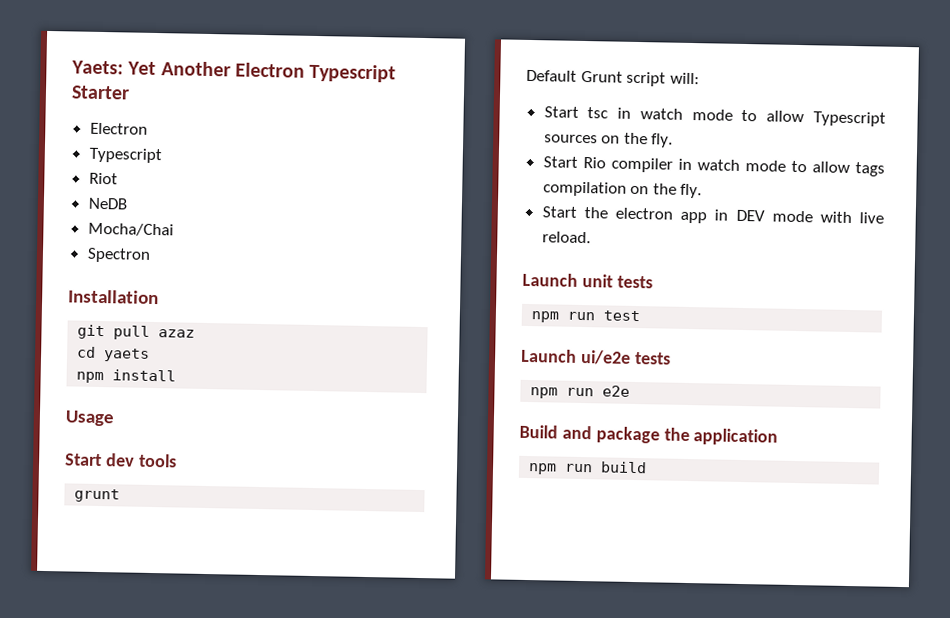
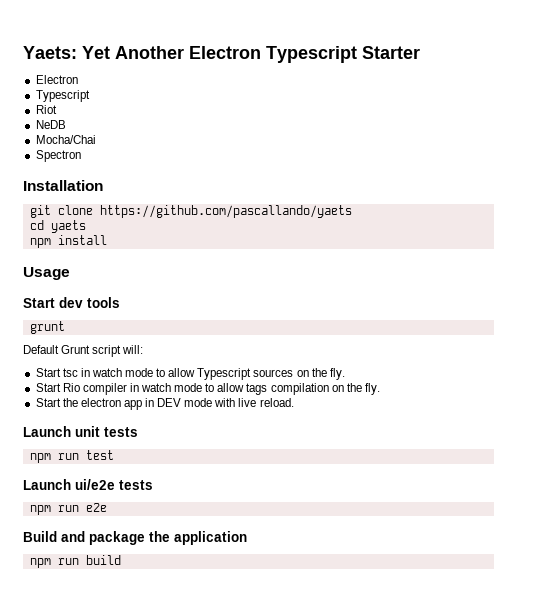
- git pull azaz
+ git clone https://github.com/pascallando/yaets

